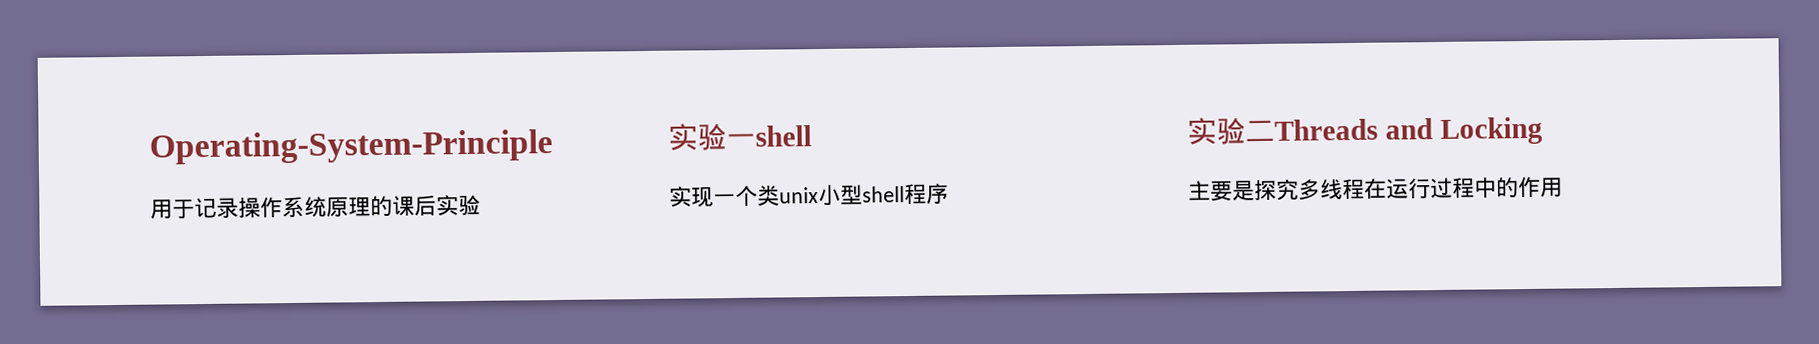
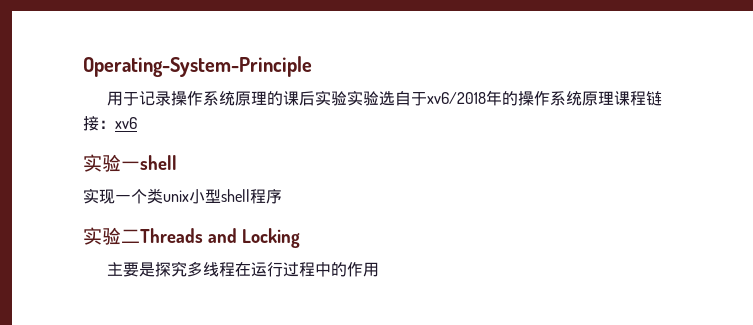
- 用于记录操作系统原理的课后实验
+ 用于记录操作系统原理的课后实验实验选自于xv6/2018年的操作系统原理课程链接：xv6

